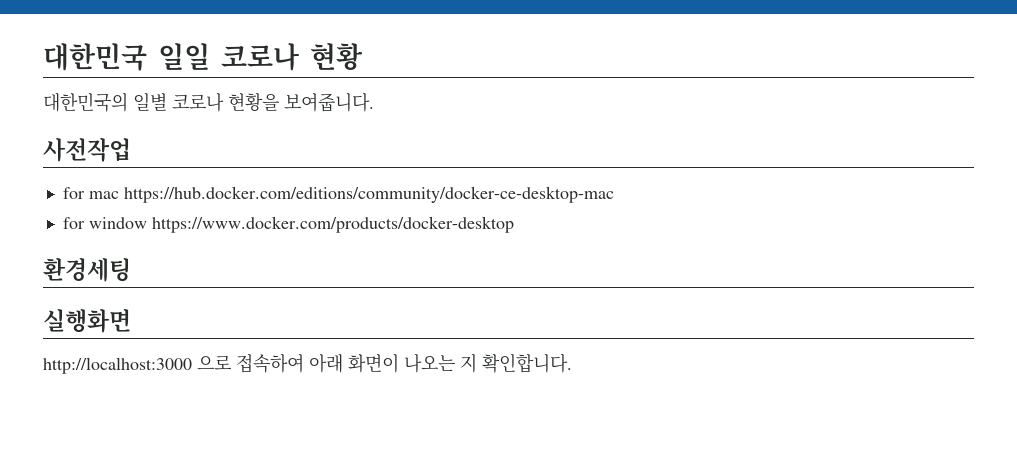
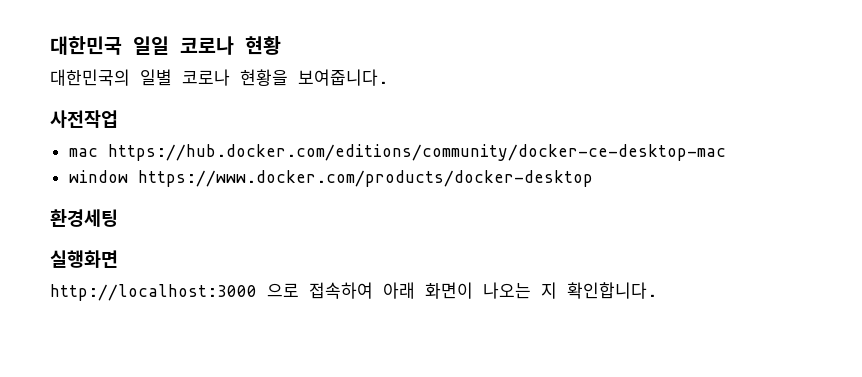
- for mac https://hub.docker.com/editions/community/docker-ce-desktop-mac
+ mac https://hub.docker.com/editions/community/docker-ce-desktop-mac
- for window https://www.docker.com/products/docker-desktop
+ window https://www.docker.com/products/docker-desktop

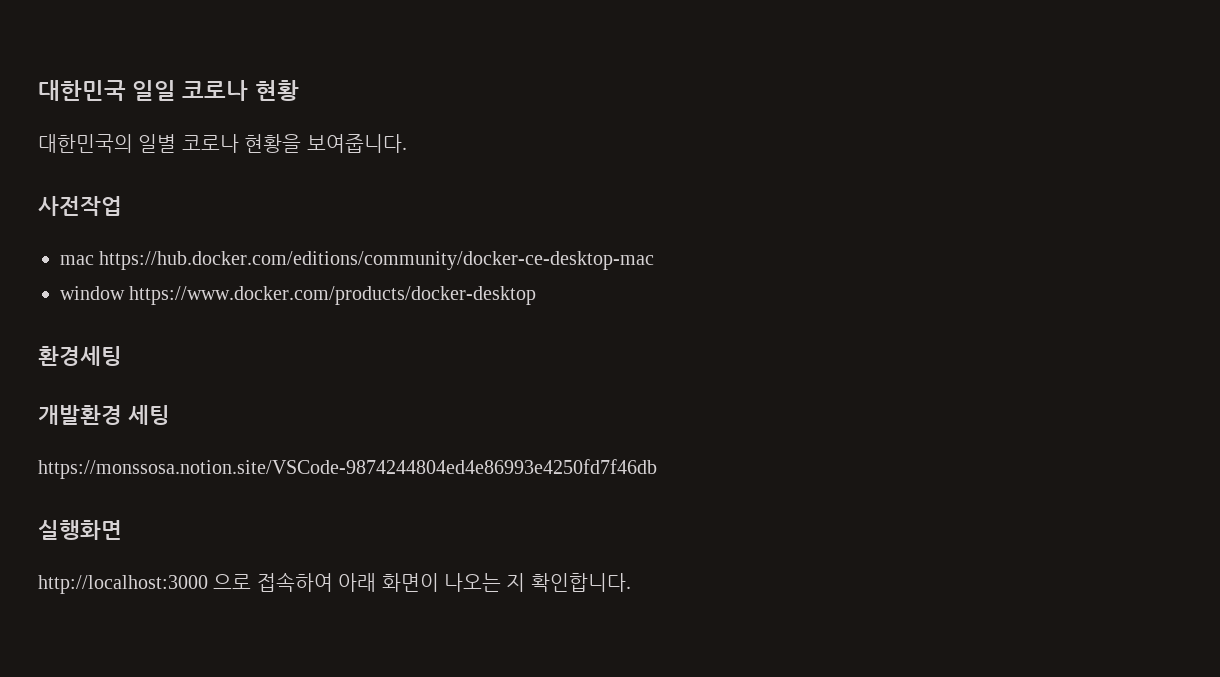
+ 개발환경 세팅
+ https://monssosa.notion.site/VSCode-9874244804ed4e86993e4250fd7f46db

